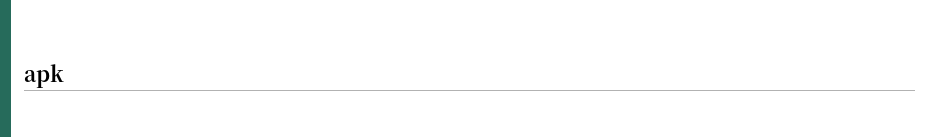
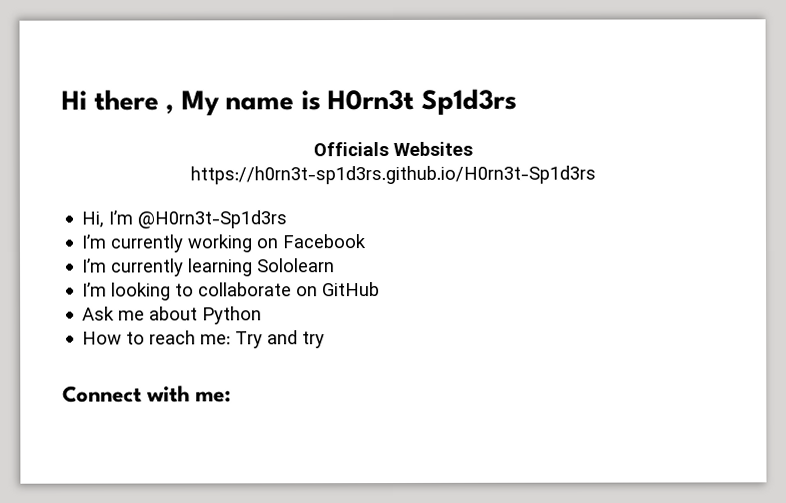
- apk
+ Hi there , My name is H0rn3t Sp1d3rs
+ Officials Websites
+ https://h0rn3t-sp1d3rs.github.io/H0rn3t-Sp1d3rs
+ Hi, I’m @H0rn3t-Sp1d3rs
+ I’m currently working on Facebook
+ I’m currently learning Sololearn
+ I’m looking to collaborate on GitHub
+ Ask me about Python
+ How to reach me: Try and try
+ Connect with me:

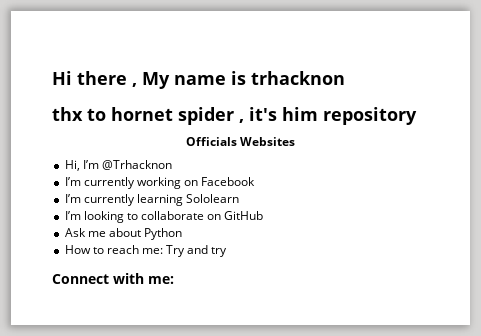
- Hi there , My name is H0rn3t Sp1d3rs
+ Hi there , My name is trhacknon
+ thx to hornet spider , it's him repository
- https://h0rn3t-sp1d3rs.github.io/H0rn3t-Sp1d3rs
- Hi, I’m @H0rn3t-Sp1d3rs
+ Hi, I’m @Trhacknon

